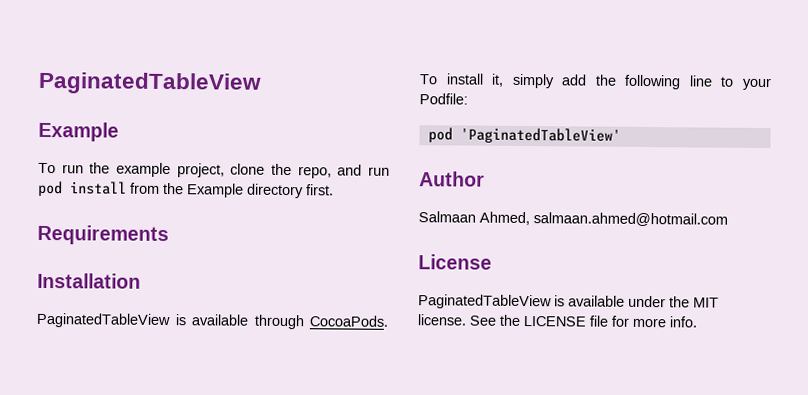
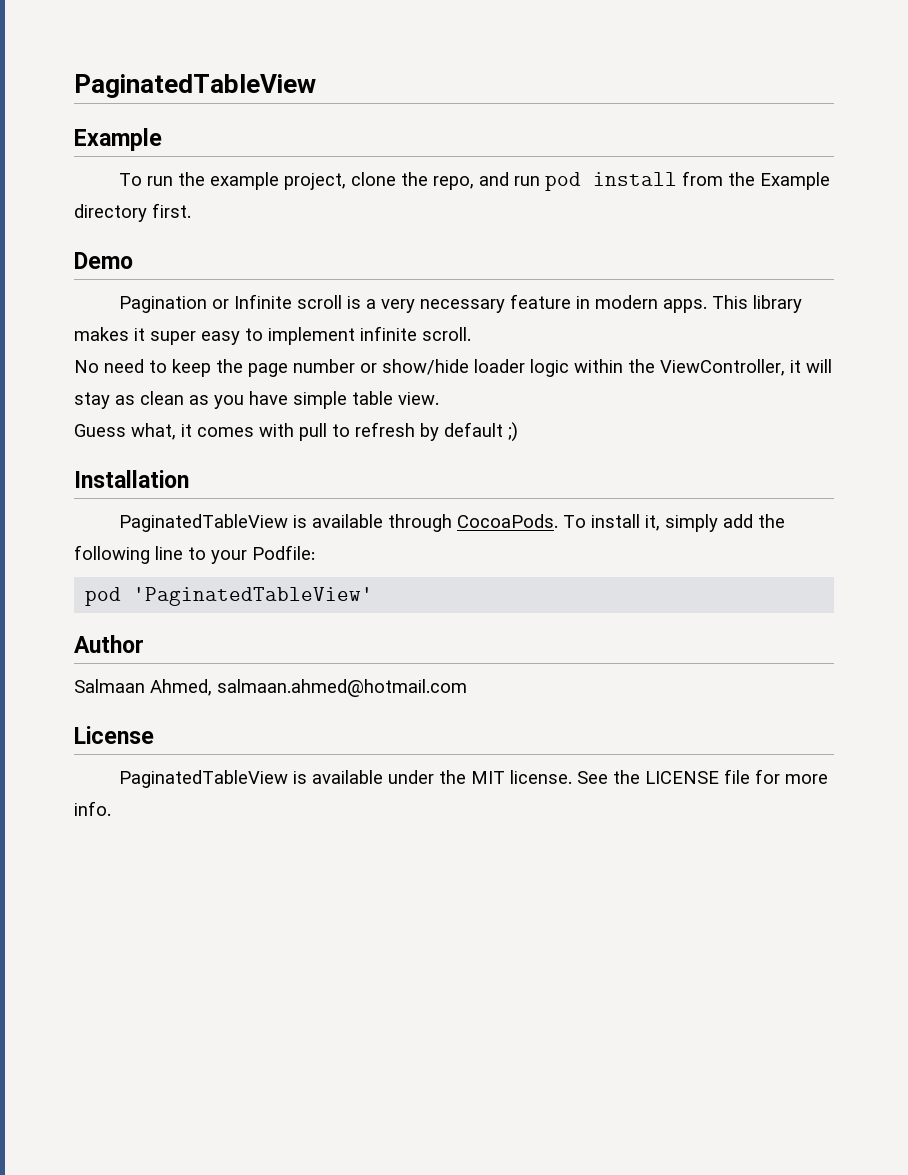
- Requirements
+ Demo
+ Pagination or Infinite scroll is a very necessary feature in modern apps. This library makes it super easy to implement infinite scroll.
+ No need to keep the page number or show/hide loader logic within the ViewController, it will stay as clean as you have simple table view.
+ Guess what, it comes with pull to refresh by default ;)

